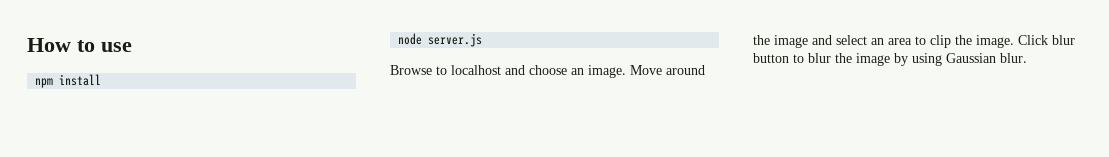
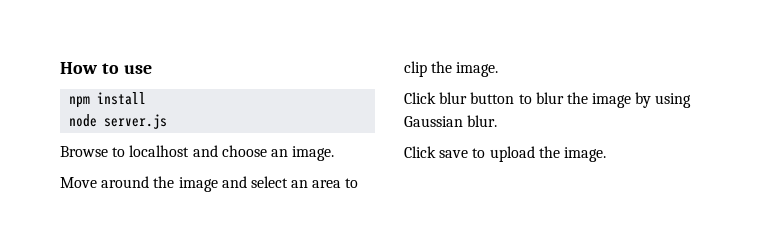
- Browse to localhost and choose an image. Move around the image and select an area to clip the image. Click blur button to blur the image by using Gaussian blur.
+ Browse to localhost and choose an image.
+ Move around the image and select an area to clip the image.
+ Click blur button to blur the image by using Gaussian blur.
+ Click save to upload the image.

